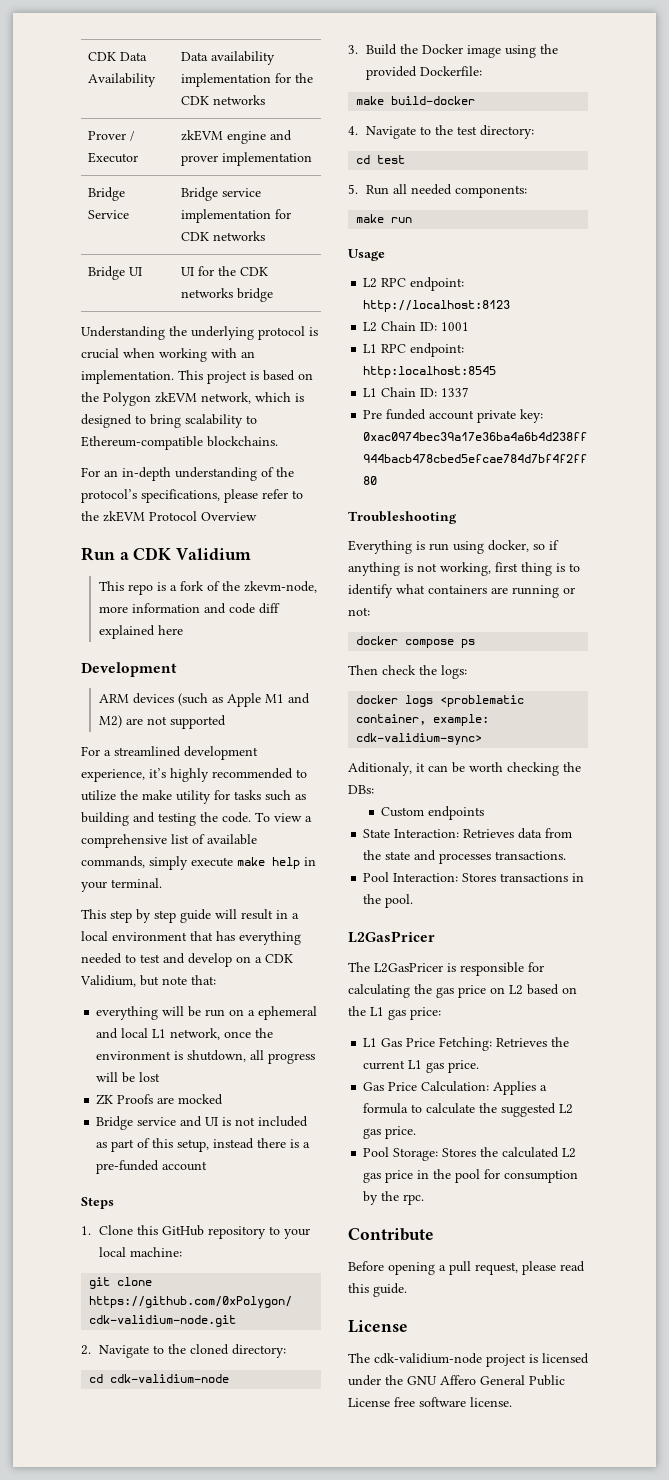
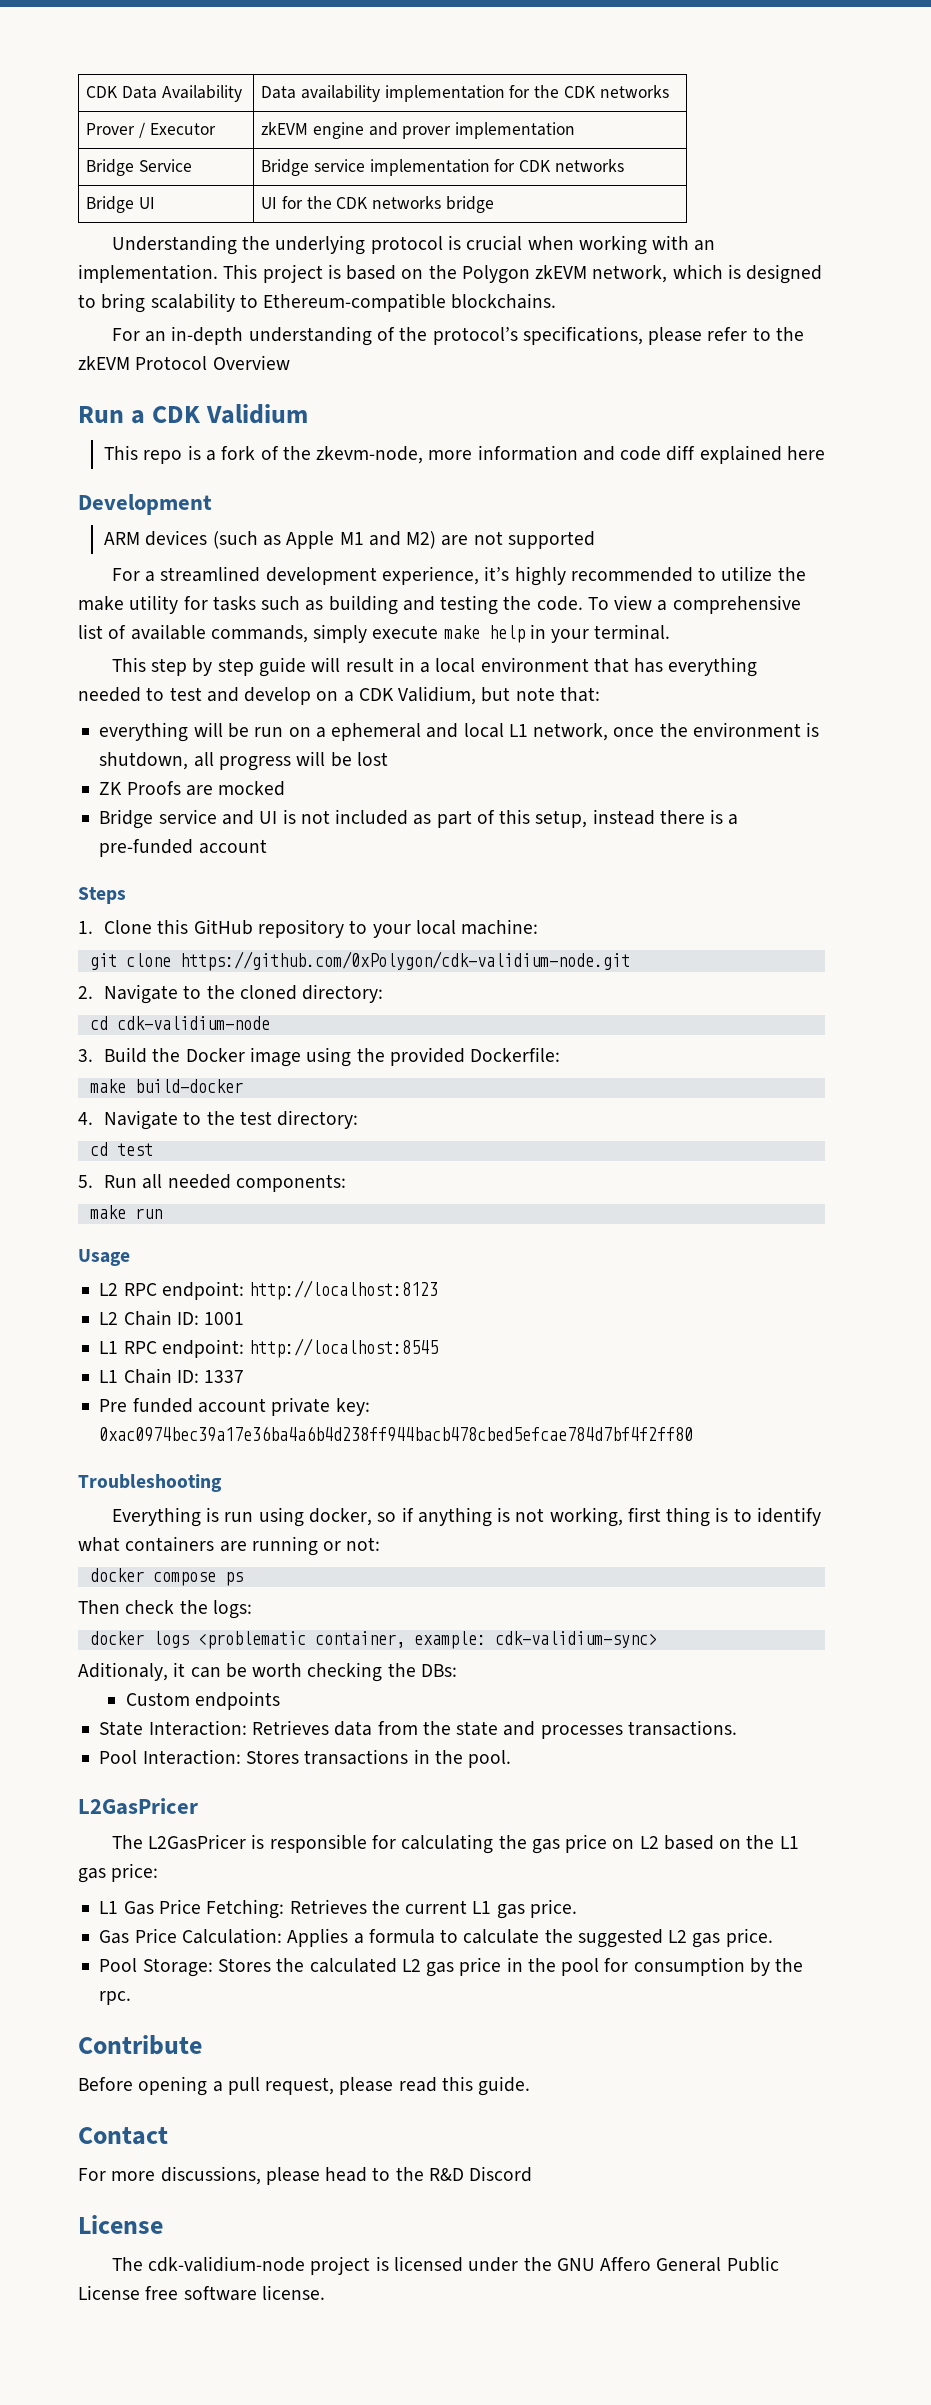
- L1 RPC endpoint: http:localhost:8545
+ L1 RPC endpoint: http://localhost:8545
+ Contact
+ For more discussions, please head to the R&D Discord

